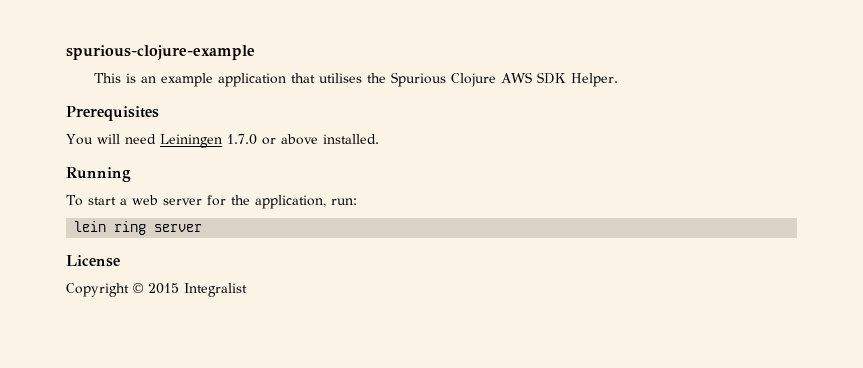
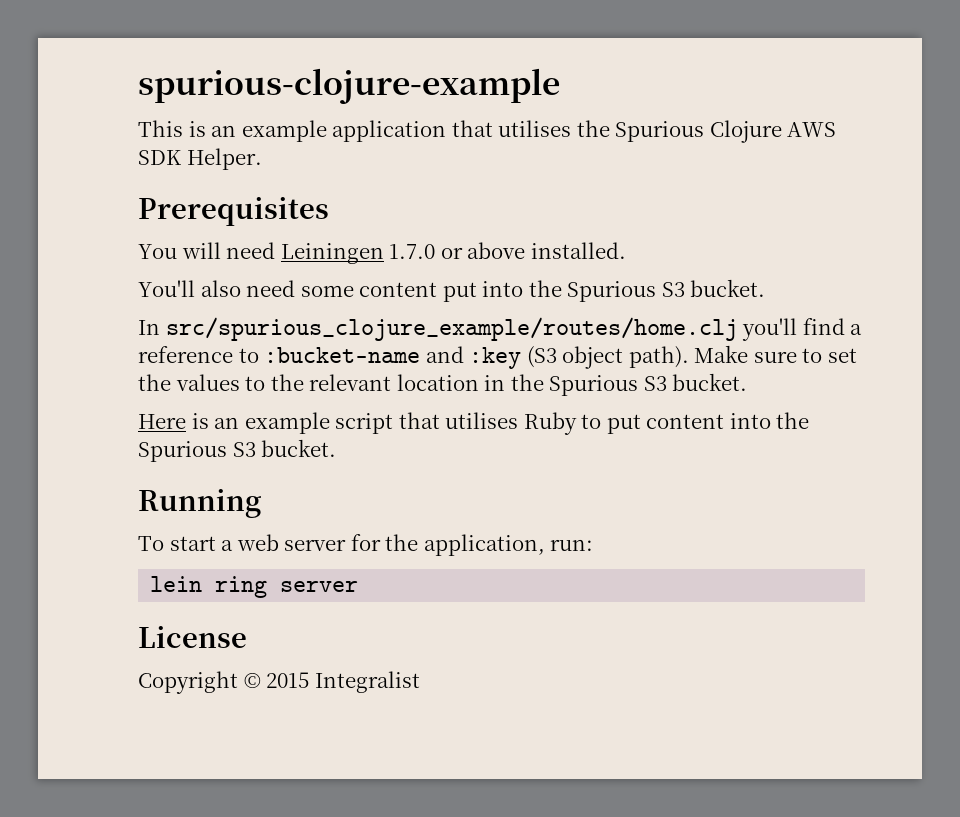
+ You'll also need some content put into the Spurious S3 bucket.
+ In src/spurious_clojure_example/routes/home.clj you'll find a reference to :bucket-name and :key (S3 object path). Make sure to set the values to the relevant location in the Spurious S3 bucket.
+ Here is an example script that utilises Ruby to put content into the Spurious S3 bucket.

